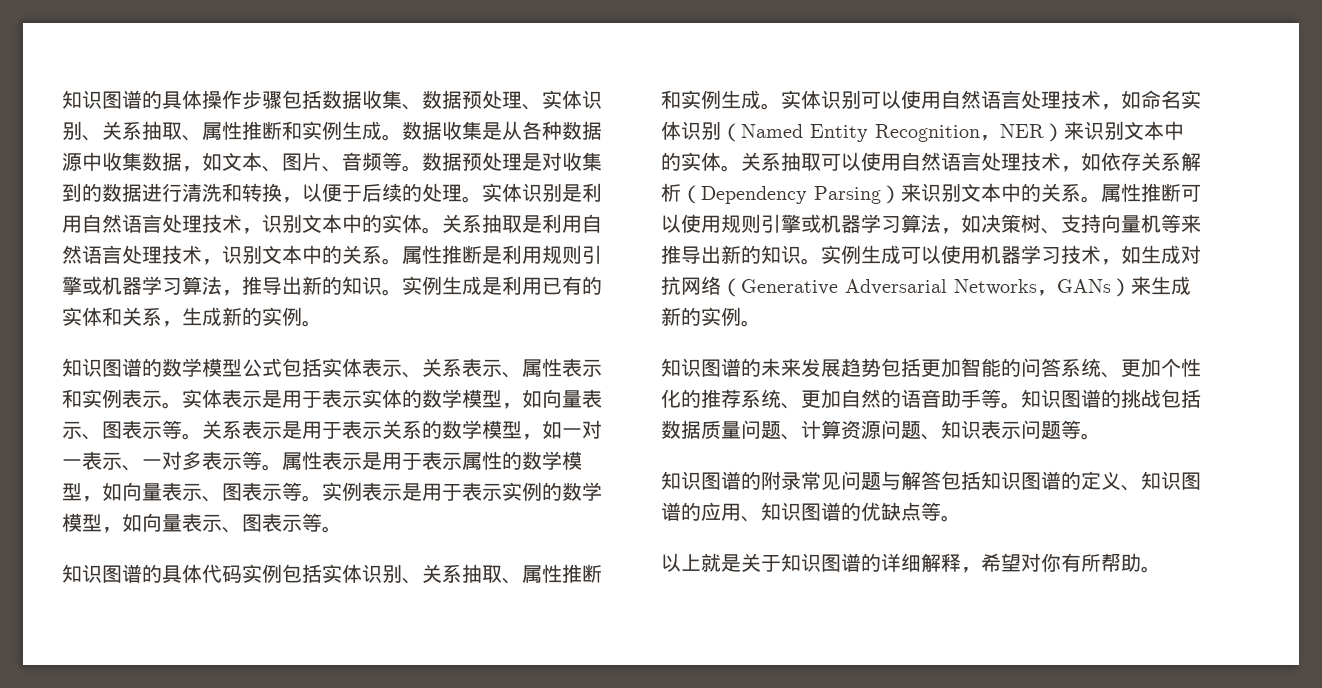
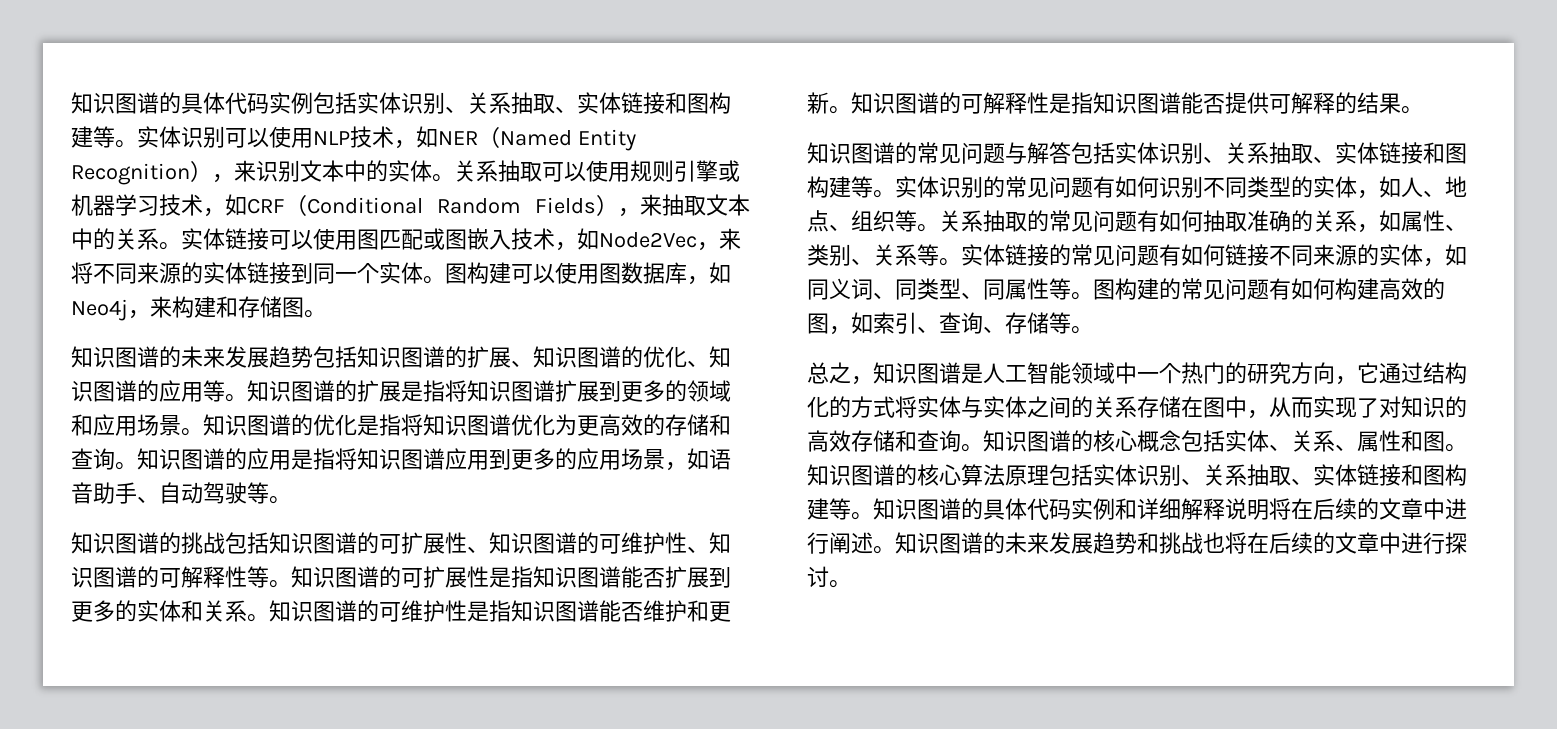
- 知识图谱的具体操作步骤包括数据收集、数据预处理、实体识别、关系抽取、属性推断和实例生成。数据收集是从各种数据源中收集数据，如文本、图片、音频等。数据预处理是对收集到的数据进行清洗和转换，以便于后续的处理。实体识别是利用自然语言处理技术，识别文本中的实体。关系抽取是利用自然语言处理技术，识别文本中的关系。属性推断是利用规则引擎或机器学习算法，推导出新的知识。实例生成是利用已有的实体和关系，生成新的实例。
- 知识图谱的数学模型公式包括实体表示、关系表示、属性表示和实例表示。实体表示是用于表示实体的数学模型，如向量表示、图表示等。关系表示是用于表示关系的数学模型，如一对一表示、一对多表示等。属性表示是用于表示属性的数学模型，如向量表示、图表示等。实例表示是用于表示实例的数学模型，如向量表示、图表示等。
- 知识图谱的具体代码实例包括实体识别、关系抽取、属性推断和实例生成。
+ 知识图谱的具体代码实例包括实体识别、关系抽取、实体链接和图构建等。
- 实体识别可以使用自然语言处理技术，如命名实体识别（Named Entity Recognition，NER）来识别文本中的实体。
+ 实体识别可以使用NLP技术，如NER（Named Entity Recognition），来识别文本中的实体。
- 关系抽取可以使用自然语言处理技术，如依存关系解析（Dependency Parsing）来识别文本中的关系。属性推断可以使用规则引擎或机器学习算法，如决策树、支持向量机等来推导出新的知识。实例生成可以使用机器学习技术，如生成对抗网络（Generative Adversarial Networks，GANs）来生成新的实例。
+ 关系抽取可以使用规则引擎或机器学习技术，如CRF（Conditional Random Fields），来抽取文本中的关系。实体链接可以使用图匹配或图嵌入技术，如Node2Vec，来将不同来源的实体链接到同一个实体。图构建可以使用图数据库，如Neo4j，来构建和存储图。
- 知识图谱的未来发展趋势包括更加智能的问答系统、更加个性化的推荐系统、更加自然的语音助手等。知识图谱的挑战包括数据质量问题、计算资源问题、知识表示问题等。
- 知识图谱的附录常见问题与解答包括知识图谱的定义、知识图谱的应用、知识图谱的优缺点等。
- 以上就是关于知识图谱的详细解释，希望对你有所帮助。
+ 知识图谱的未来发展趋势包括知识图谱的扩展、知识图谱的优化、知识图谱的应用等。知识图谱的扩展是指将知识图谱扩展到更多的领域和应用场景。知识图谱的优化是指将知识图谱优化为更高效的存储和查询。知识图谱的应用是指将知识图谱应用到更多的应用场景，如语音助手、自动驾驶等。
+ 知识图谱的挑战包括知识图谱的可扩展性、知识图谱的可维护性、知识图谱的可解释性等。知识图谱的可扩展性是指知识图谱能否扩展到更多的实体和关系。知识图谱的可维护性是指知识图谱能否维护和更新。知识图谱的可解释性是指知识图谱能否提供可解释的结果。
+ 知识图谱的常见问题与解答包括实体识别、关系抽取、实体链接和图构建等。实体识别的常见问题有如何识别不同类型的实体，如人、地点、组织等。关系抽取的常见问题有如何抽取准确的关系，如属性、类别、关系等。实体链接的常见问题有如何链接不同来源的实体，如同义词、同类型、同属性等。图构建的常见问题有如何构建高效的图，如索引、查询、存储等。
+ 总之，知识图谱是人工智能领域中一个热门的研究方向，它通过结构化的方式将实体与实体之间的关系存储在图中，从而实现了对知识的高效存储和查询。知识图谱的核心概念包括实体、关系、属性和图。知识图谱的核心算法原理包括实体识别、关系抽取、实体链接和图构建等。知识图谱的具体代码实例和详细解释说明将在后续的文章中进行阐述。知识图谱的未来发展趋势和挑战也将在后续的文章中进行探讨。

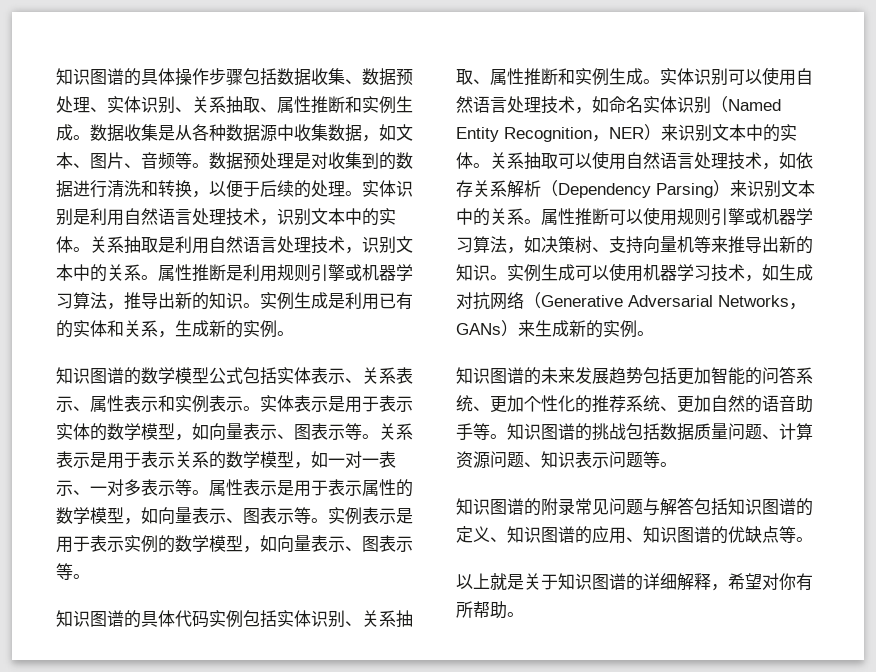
- 知识图谱的具体代码实例包括实体识别、关系抽取、实体链接和图构建等。
+ 知识图谱的具体操作步骤包括数据收集、数据预处理、实体识别、关系抽取、属性推断和实例生成。数据收集是从各种数据源中收集数据，如文本、图片、音频等。数据预处理是对收集到的数据进行清洗和转换，以便于后续的处理。实体识别是利用自然语言处理技术，识别文本中的实体。关系抽取是利用自然语言处理技术，识别文本中的关系。属性推断是利用规则引擎或机器学习算法，推导出新的知识。实例生成是利用已有的实体和关系，生成新的实例。
+ 知识图谱的数学模型公式包括实体表示、关系表示、属性表示和实例表示。实体表示是用于表示实体的数学模型，如向量表示、图表示等。关系表示是用于表示关系的数学模型，如一对一表示、一对多表示等。属性表示是用于表示属性的数学模型，如向量表示、图表示等。实例表示是用于表示实例的数学模型，如向量表示、图表示等。
+ 知识图谱的具体代码实例包括实体识别、关系抽取、属性推断和实例生成。
- 实体识别可以使用NLP技术，如NER（Named Entity Recognition），来识别文本中的实体。
+ 实体识别可以使用自然语言处理技术，如命名实体识别（Named Entity Recognition，NER）来识别文本中的实体。
- 关系抽取可以使用规则引擎或机器学习技术，如CRF（Conditional Random Fields），来抽取文本中的关系。实体链接可以使用图匹配或图嵌入技术，如Node2Vec，来将不同来源的实体链接到同一个实体。图构建可以使用图数据库，如Neo4j，来构建和存储图。
+ 关系抽取可以使用自然语言处理技术，如依存关系解析（Dependency Parsing）来识别文本中的关系。属性推断可以使用规则引擎或机器学习算法，如决策树、支持向量机等来推导出新的知识。实例生成可以使用机器学习技术，如生成对抗网络（Generative Adversarial Networks，GANs）来生成新的实例。
- 知识图谱的未来发展趋势包括知识图谱的扩展、知识图谱的优化、知识图谱的应用等。知识图谱的扩展是指将知识图谱扩展到更多的领域和应用场景。知识图谱的优化是指将知识图谱优化为更高效的存储和查询。知识图谱的应用是指将知识图谱应用到更多的应用场景，如语音助手、自动驾驶等。
- 知识图谱的挑战包括知识图谱的可扩展性、知识图谱的可维护性、知识图谱的可解释性等。知识图谱的可扩展性是指知识图谱能否扩展到更多的实体和关系。知识图谱的可维护性是指知识图谱能否维护和更新。知识图谱的可解释性是指知识图谱能否提供可解释的结果。
- 知识图谱的常见问题与解答包括实体识别、关系抽取、实体链接和图构建等。实体识别的常见问题有如何识别不同类型的实体，如人、地点、组织等。关系抽取的常见问题有如何抽取准确的关系，如属性、类别、关系等。实体链接的常见问题有如何链接不同来源的实体，如同义词、同类型、同属性等。图构建的常见问题有如何构建高效的图，如索引、查询、存储等。
- 总之，知识图谱是人工智能领域中一个热门的研究方向，它通过结构化的方式将实体与实体之间的关系存储在图中，从而实现了对知识的高效存储和查询。知识图谱的核心概念包括实体、关系、属性和图。知识图谱的核心算法原理包括实体识别、关系抽取、实体链接和图构建等。知识图谱的具体代码实例和详细解释说明将在后续的文章中进行阐述。知识图谱的未来发展趋势和挑战也将在后续的文章中进行探讨。
+ 知识图谱的未来发展趋势包括更加智能的问答系统、更加个性化的推荐系统、更加自然的语音助手等。知识图谱的挑战包括数据质量问题、计算资源问题、知识表示问题等。
+ 知识图谱的附录常见问题与解答包括知识图谱的定义、知识图谱的应用、知识图谱的优缺点等。
+ 以上就是关于知识图谱的详细解释，希望对你有所帮助。

